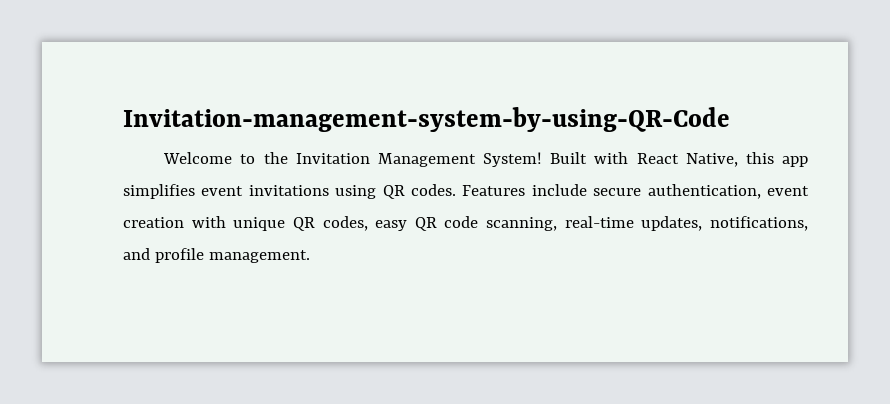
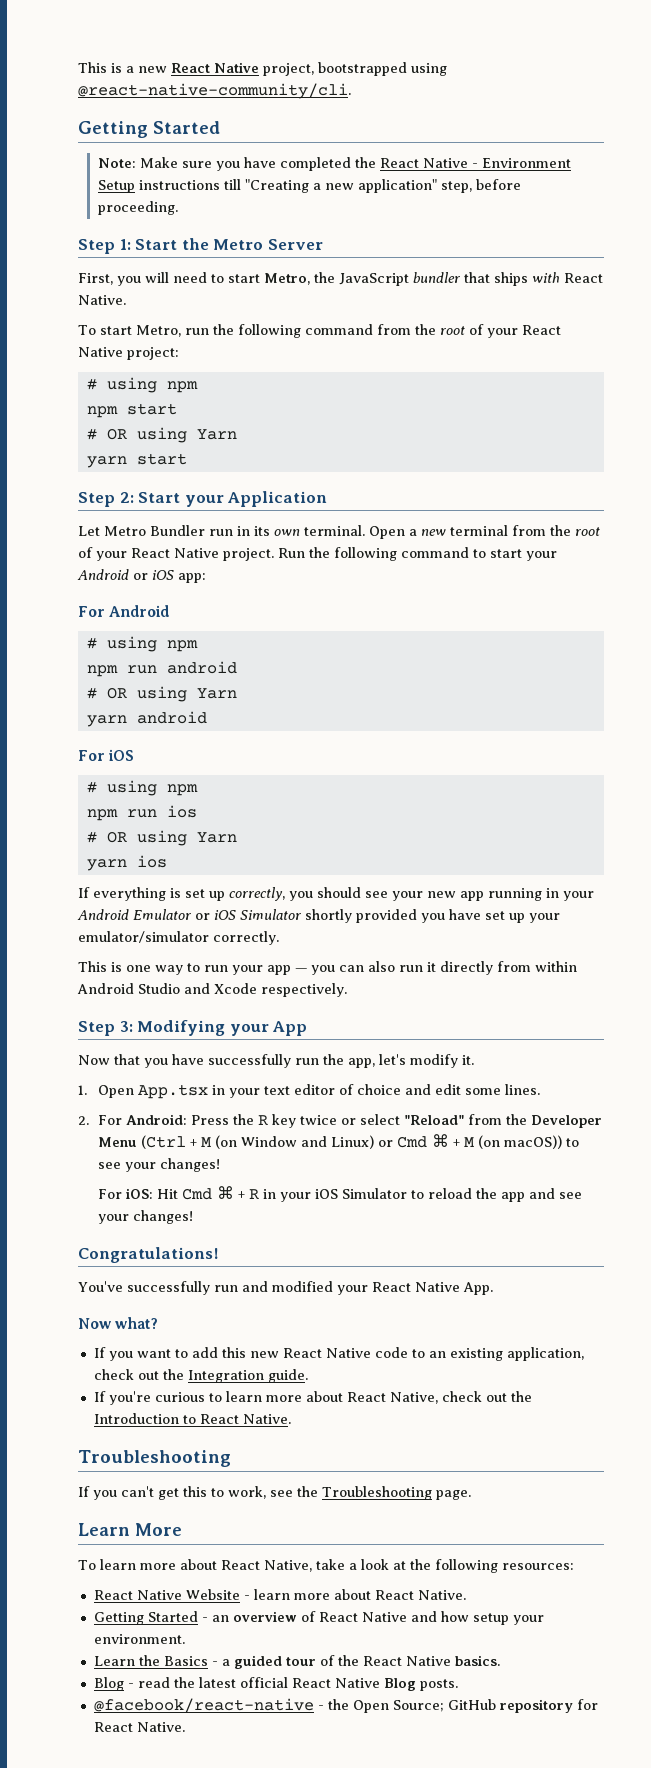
- Invitation-management-system-by-using-QR-Code
- Welcome to the Invitation Management System! Built with React Native, this app simplifies event invitations using QR codes. Features include secure authentication, event creation with unique QR codes, easy QR code scanning, real-time updates, notifications, and profile management.
+ This is a new React Native project, bootstrapped using @react-native-community/cli.
+ Getting Started
+ Note: Make sure you have completed the React Native - Environment Setup instructions till "Creating a new application" step, before proceeding.
+ Step 1: Start the Metro Server
+ First, you will need to start Metro, the JavaScript bundler that ships with React Native.
+ To start Metro, run the following command from the root of your React Native project:
+ # using npm
+ npm start
+ # OR using Yarn
+ yarn start
+ Step 2: Start your Application
+ Let Metro Bundler run in its own terminal. Open a new terminal from the root of your React Native project. Run the following command to start your Android or iOS app:
+ For Android
+ # using npm
+ npm run android
+ # OR using Yarn
+ yarn android
+ For iOS
+ # using npm
+ npm run ios
+ # OR using Yarn
+ yarn ios
+ If everything is set up correctly, you should see your new app running in your Android Emulator or iOS Simulator shortly provided you have set up your emulator/simulator correctly.
+ This is one way to run your app — you can also run it directly from within Android Studio and Xcode respectively.
+ Step 3: Modifying your App
+ Now that you have successfully run the app, let's modify it.
+ 1. Open App.tsx in your text editor of choice and edit some lines.
+ 2. For Android: Press the R key twice or select "Reload" from the Developer Menu (Ctrl + M (on Window and Linux) or Cmd ⌘ + M (on macOS)) to see your changes!
+ For iOS: Hit Cmd ⌘ + R in your iOS Simulator to reload the app and see your changes!
+ Congratulations!
+ You've successfully run and modified your React Native App.
+ Now what?
+ If you want to add this new React Native code to an existing application, check out the Integration guide.
+ If you're curious to learn more about React Native, check out the Introduction to React Native.
+ Troubleshooting
+ If you can't get this to work, see the Troubleshooting page.
+ Learn More
+ To learn more about React Native, take a look at the following resources:
+ React Native Website - learn more about React Native.
+ Getting Started - an overview of React Native and how setup your environment.
+ Learn the Basics - a guided tour of the React Native basics.
+ Blog - read the latest official React Native Blog posts.
+ @facebook/react-native - the Open Source; GitHub repository for React Native.

